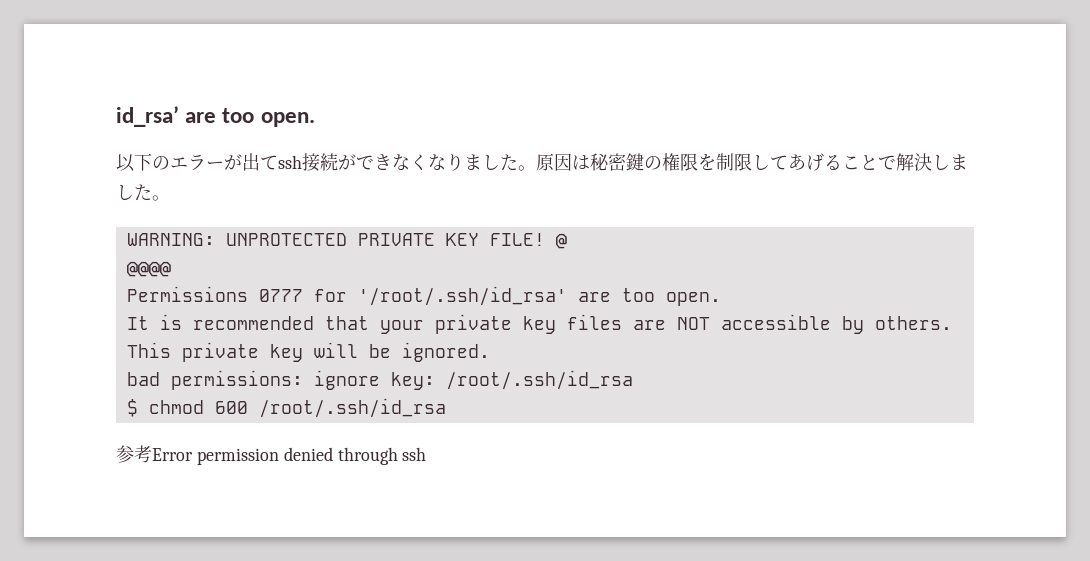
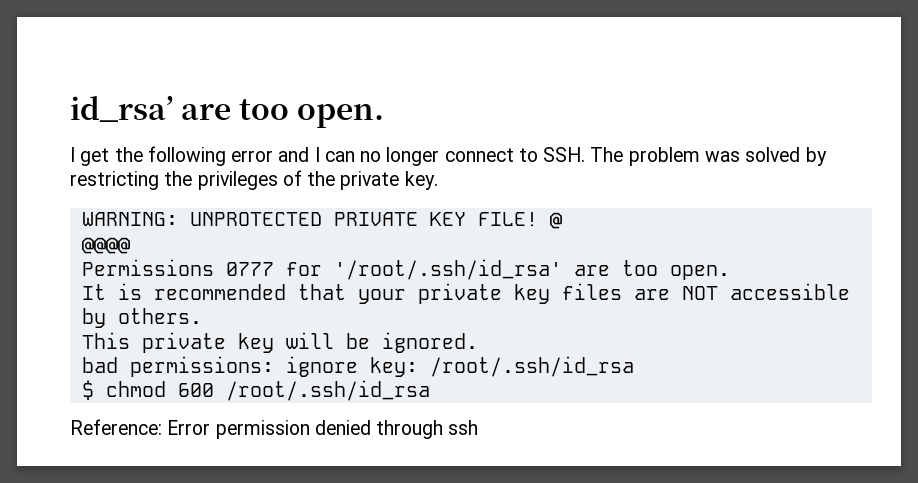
- 以下のエラーが出てssh接続ができなくなりました。原因は秘密鍵の権限を制限してあげることで解決しました。
+ I get the following error and I can no longer connect to SSH. The problem was solved by restricting the privileges of the private key.
- 参考Error permission denied through ssh
+ Reference: Error permission denied through ssh

